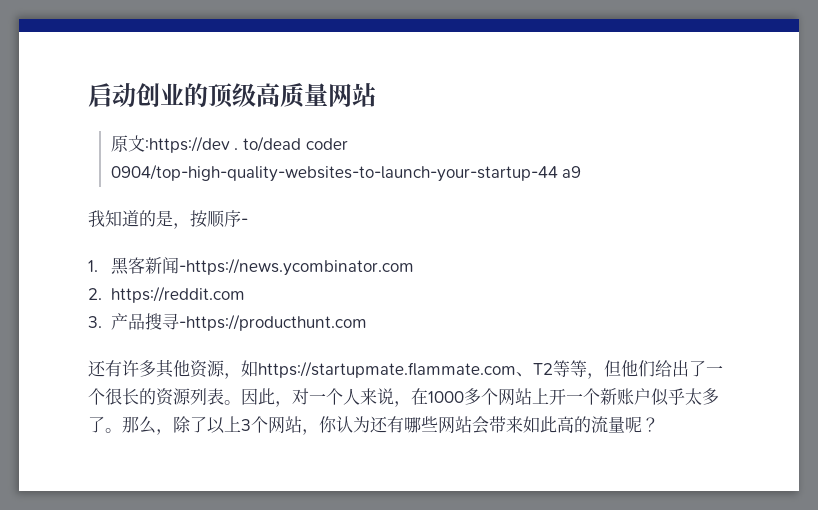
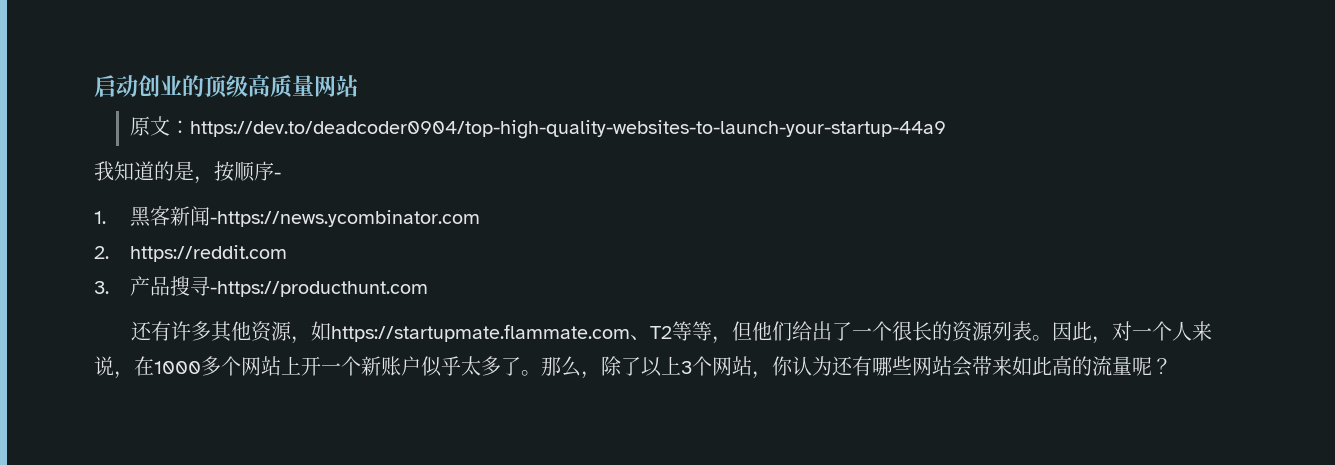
- 原文:https://dev . to/dead coder 0904/top-high-quality-websites-to-launch-your-startup-44 a9
+ 原文：https://dev.to/deadcoder0904/top-high-quality-websites-to-launch-your-startup-44a9

